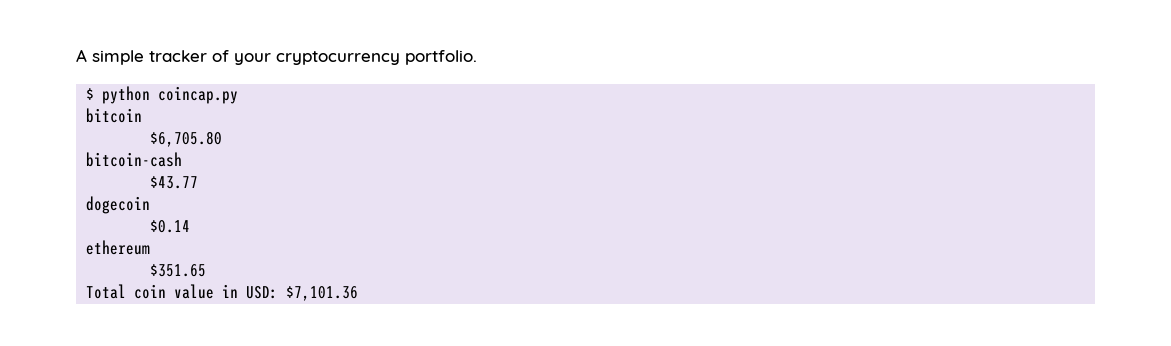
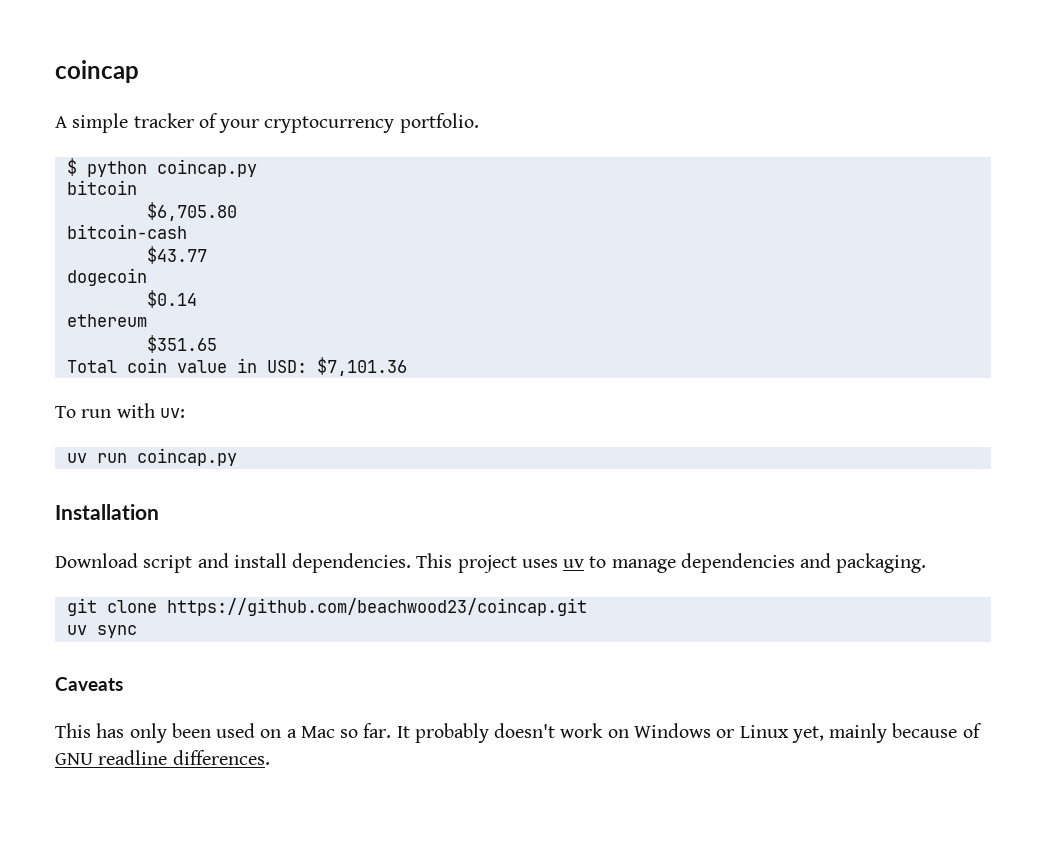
+ coincap
+ To run with uv:
+ uv run coincap.py
+ Installation
+ Download script and install dependencies. This project uses uv to manage dependencies and packaging.
+ git clone https://github.com/beachwood23/coincap.git
+ uv sync
+ Caveats
+ This has only been used on a Mac so far. It probably doesn't work on Windows or Linux yet, mainly because of GNU readline differences.

